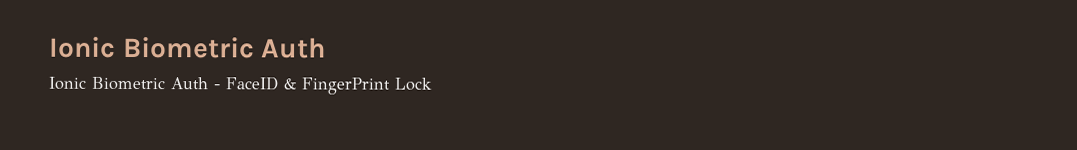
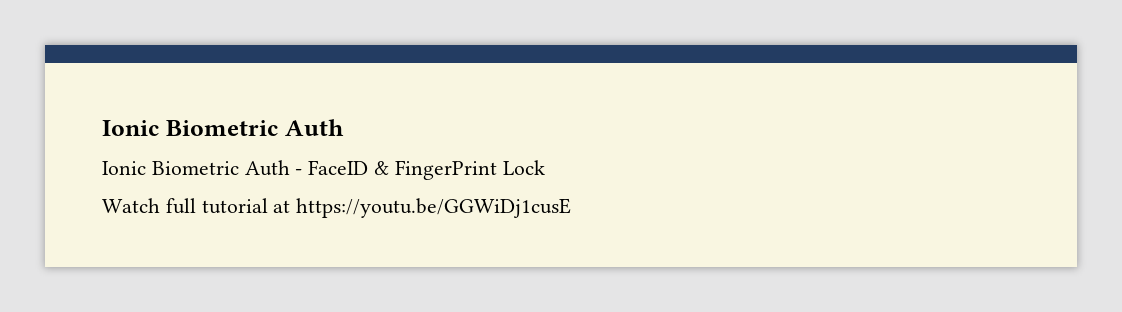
+ Watch full tutorial at https://youtu.be/GGWiDj1cusE

